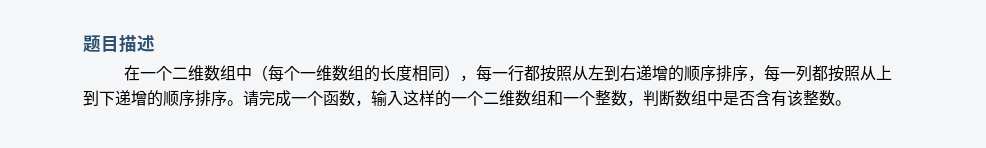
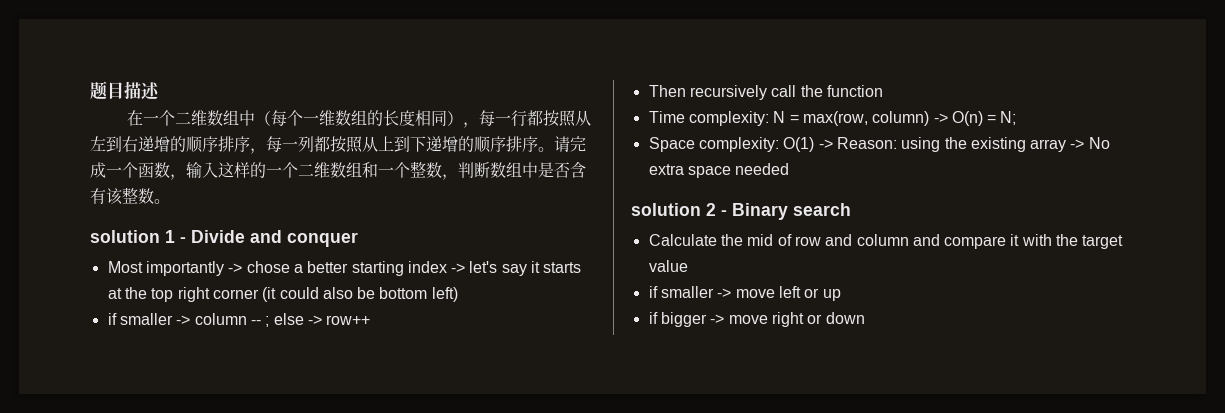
+ solution 1 - Divide and conquer
+ Most importantly -> chose a better starting index -> let's say it starts at the top right corner (it could also be bottom left)
+ if smaller -> column -- ; else -> row++
+ Then recursively call the function
+ Time complexity: N = max(row, column) -> O(n) = N;
+ Space complexity: O(1) -> Reason: using the existing array -> No extra space needed
+ solution 2 - Binary search
+ Calculate the mid of row and column and compare it with the target value
+ if smaller -> move left or up
+ if bigger -> move right or down

